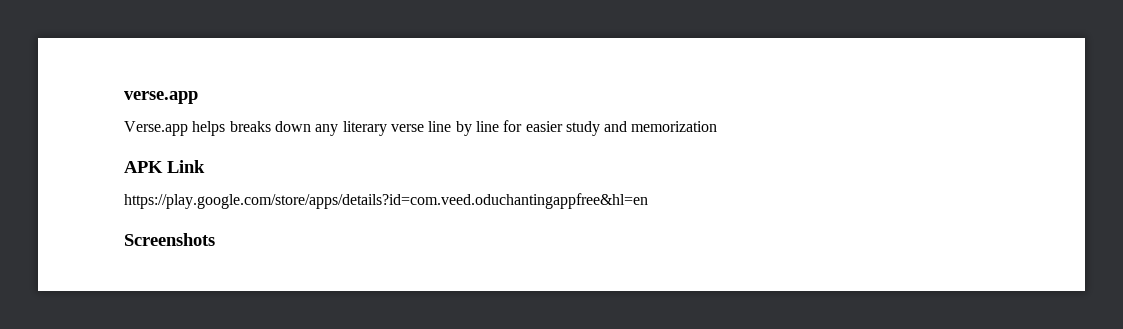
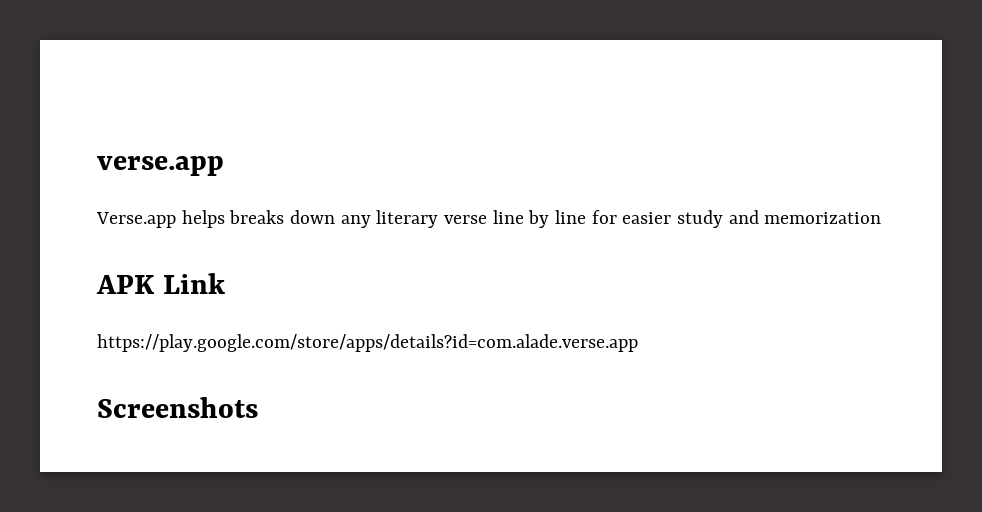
- https://play.google.com/store/apps/details?id=com.veed.oduchantingappfree&hl=en
+ https://play.google.com/store/apps/details?id=com.alade.verse.app

